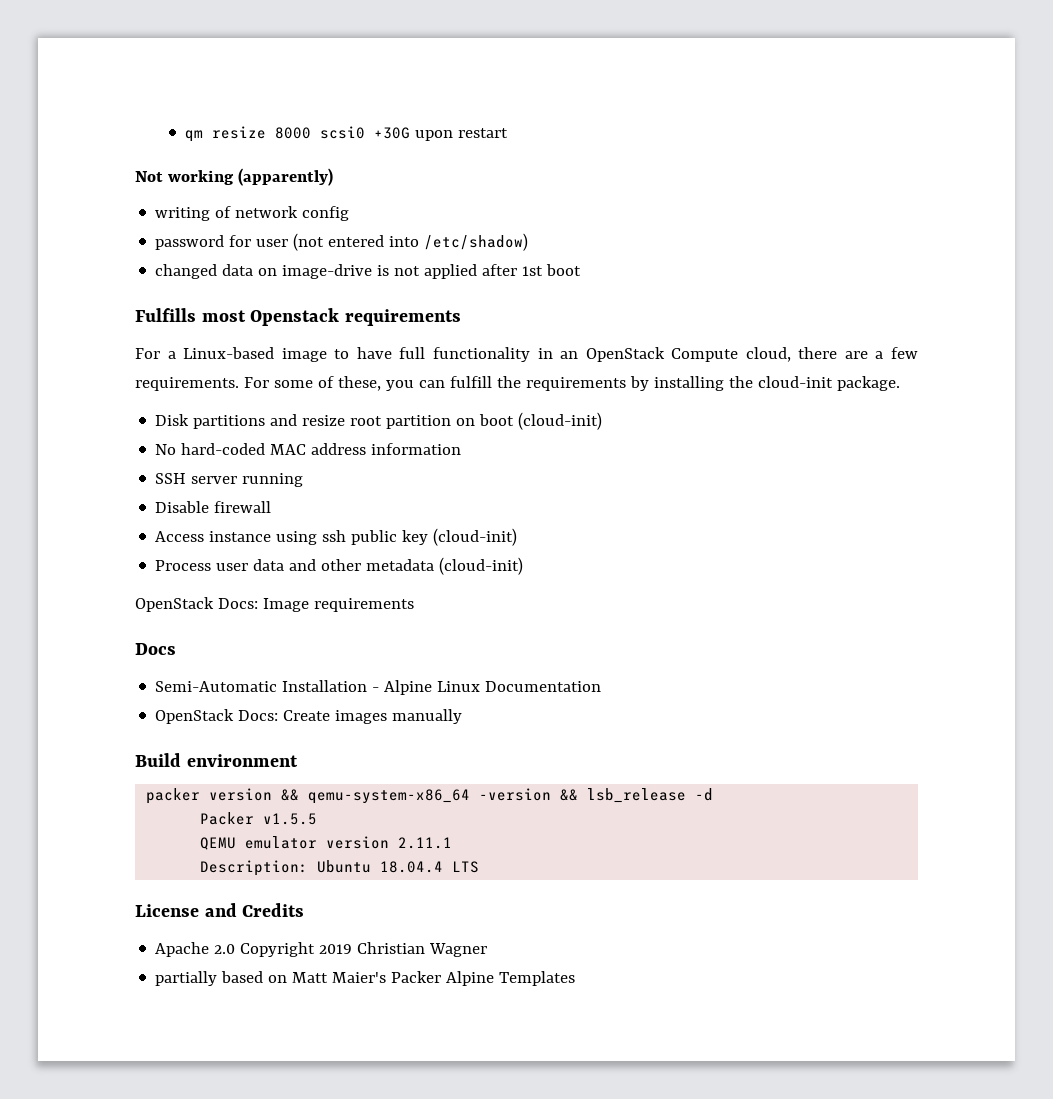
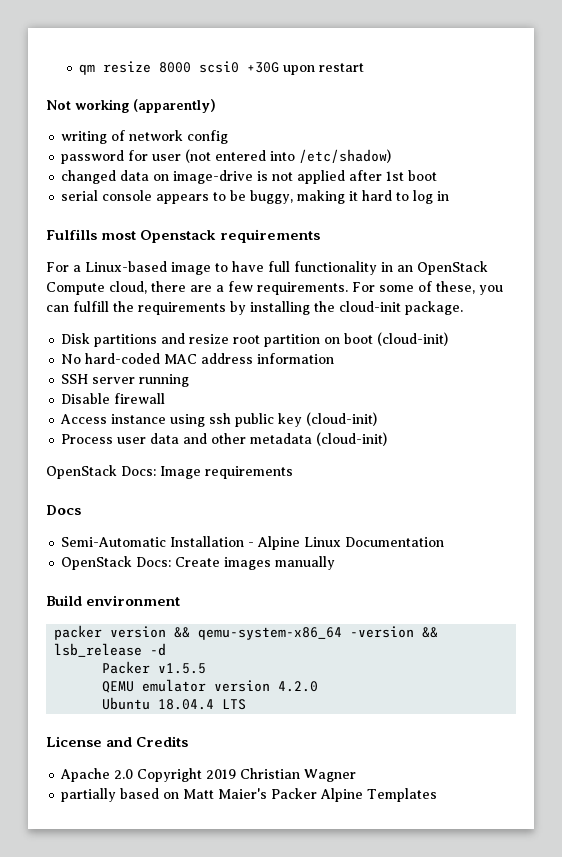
+ serial console appears to be buggy, making it hard to log in
- QEMU emulator version 2.11.1
- Description: Ubuntu 18.04.4 LTS
+ QEMU emulator version 4.2.0
+ Ubuntu 18.04.4 LTS

